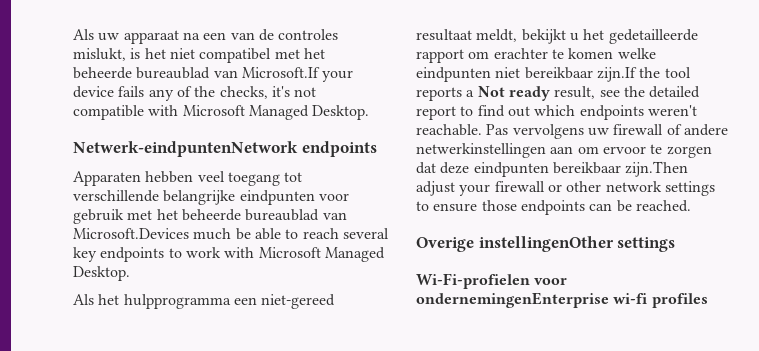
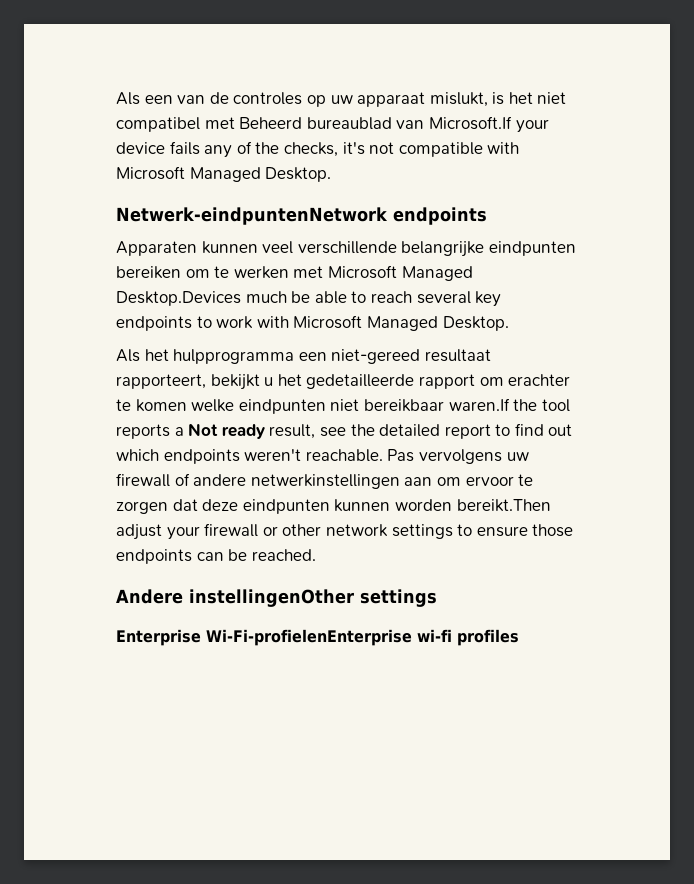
- Als uw apparaat na een van de controles mislukt, is het niet compatibel met het beheerde bureaublad van Microsoft.If your device fails any of the checks, it's not compatible with Microsoft Managed Desktop.
+ Als een van de controles op uw apparaat mislukt, is het niet compatibel met Beheerd bureaublad van Microsoft.If your device fails any of the checks, it's not compatible with Microsoft Managed Desktop.
- Apparaten hebben veel toegang tot verschillende belangrijke eindpunten voor gebruik met het beheerde bureaublad van Microsoft.Devices much be able to reach several key endpoints to work with Microsoft Managed Desktop.
+ Apparaten kunnen veel verschillende belangrijke eindpunten bereiken om te werken met Microsoft Managed Desktop.Devices much be able to reach several key endpoints to work with Microsoft Managed Desktop.
- Als het hulpprogramma een niet-gereed resultaat meldt, bekijkt u het gedetailleerde rapport om erachter te komen welke eindpunten niet bereikbaar zijn.If the tool reports a Not ready result, see the detailed report to find out which endpoints weren't reachable.
+ Als het hulpprogramma een niet-gereed resultaat rapporteert, bekijkt u het gedetailleerde rapport om erachter te komen welke eindpunten niet bereikbaar waren.If the tool reports a Not ready result, see the detailed report to find out which endpoints weren't reachable.
- Pas vervolgens uw firewall of andere netwerkinstellingen aan om ervoor te zorgen dat deze eindpunten bereikbaar zijn.Then adjust your firewall or other network settings to ensure those endpoints can be reached.
+ Pas vervolgens uw firewall of andere netwerkinstellingen aan om ervoor te zorgen dat deze eindpunten kunnen worden bereikt.Then adjust your firewall or other network settings to ensure those endpoints can be reached.
- Overige instellingenOther settings
+ Andere instellingenOther settings
- Wi-Fi-profielen voor ondernemingenEnterprise wi-fi profiles
+ Enterprise Wi-Fi-profielenEnterprise wi-fi profiles

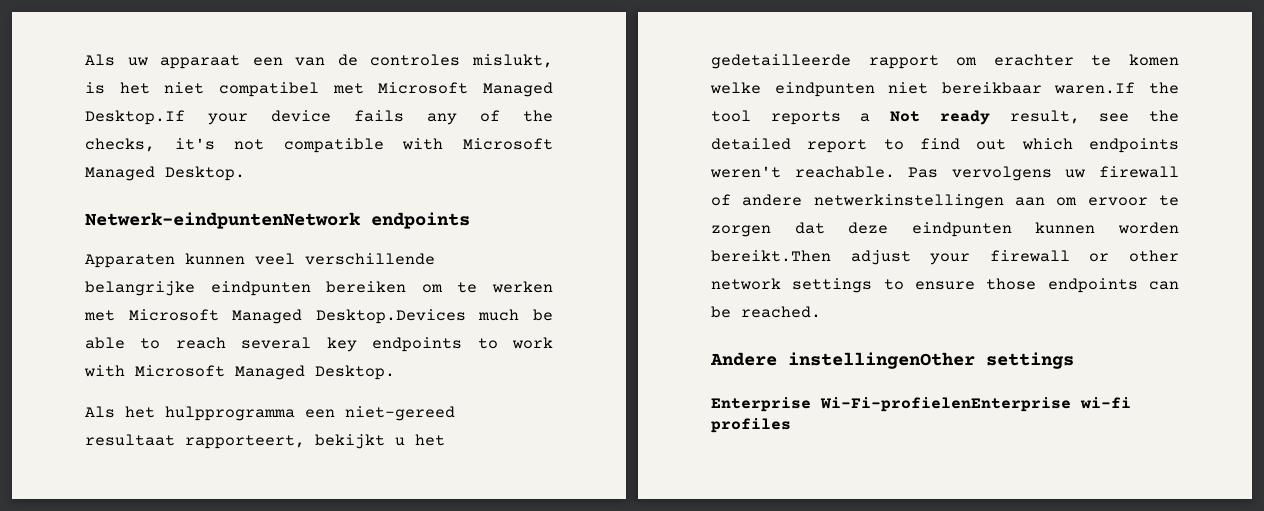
- Als een van de controles op uw apparaat mislukt, is het niet compatibel met Beheerd bureaublad van Microsoft.If your device fails any of the checks, it's not compatible with Microsoft Managed Desktop.
+ Als uw apparaat een van de controles mislukt, is het niet compatibel met Microsoft Managed Desktop.If your device fails any of the checks, it's not compatible with Microsoft Managed Desktop.

